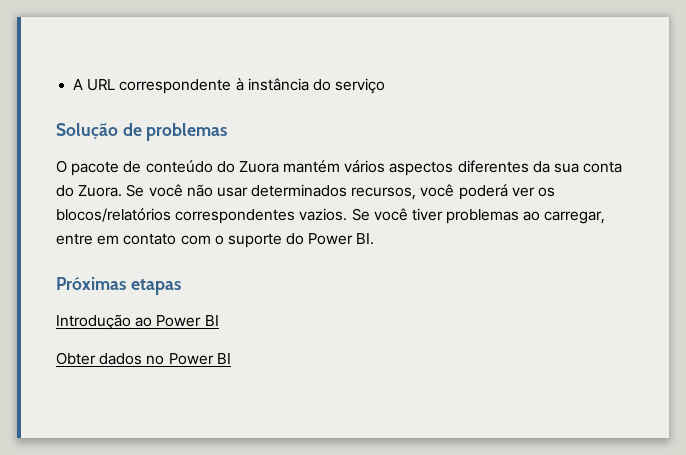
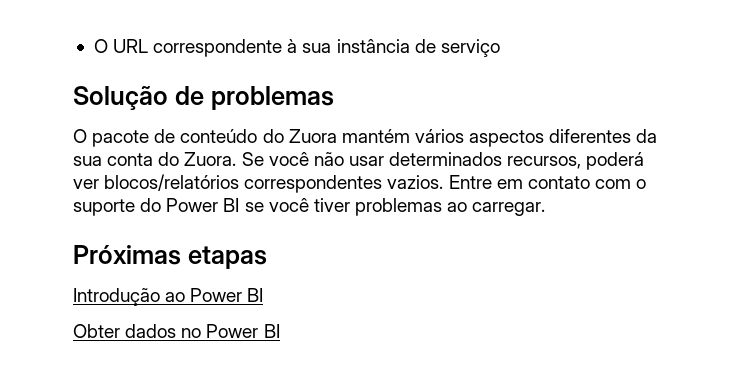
- A URL correspondente à instância do serviço
+ O URL correspondente à sua instância de serviço
- Se você não usar determinados recursos, você poderá ver os blocos/relatórios correspondentes vazios.
+ Se você não usar determinados recursos, poderá ver blocos/relatórios correspondentes vazios.
- Se você tiver problemas ao carregar, entre em contato com o suporte do Power BI.
+ Entre em contato com o suporte do Power BI se você tiver problemas ao carregar.

